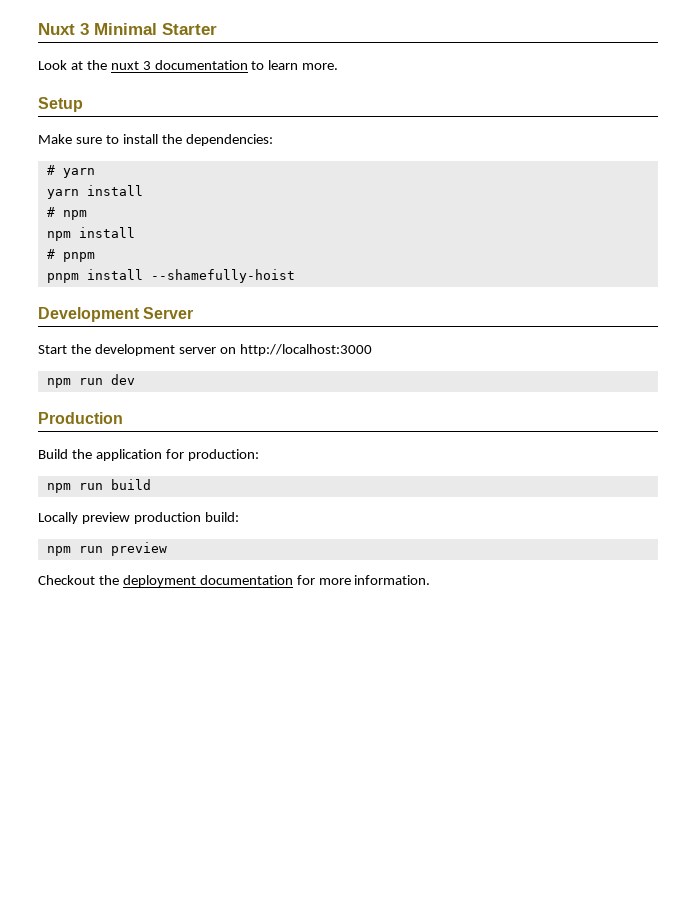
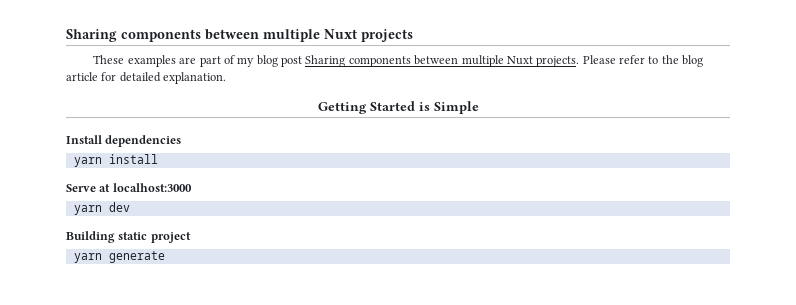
- Nuxt 3 Minimal Starter
- Look at the nuxt 3 documentation to learn more.
- Setup
- Make sure to install the dependencies:
- # yarn
+ Sharing components between multiple Nuxt projects
+ These examples are part of my blog post Sharing components between multiple Nuxt projects. Please refer to the blog article for detailed explanation.
+ Getting Started is Simple
+ Install dependencies
  yarn install
- # npm
- npm install
- # pnpm
- pnpm install --shamefully-hoist
- Development Server
- Start the development server on http://localhost:3000
- npm run dev
- Production
- Build the application for production:
- npm run build
- Locally preview production build:
- npm run preview
- Checkout the deployment documentation for more information.
+ Serve at localhost:3000
+ yarn dev
+ Building static project
+ yarn generate

